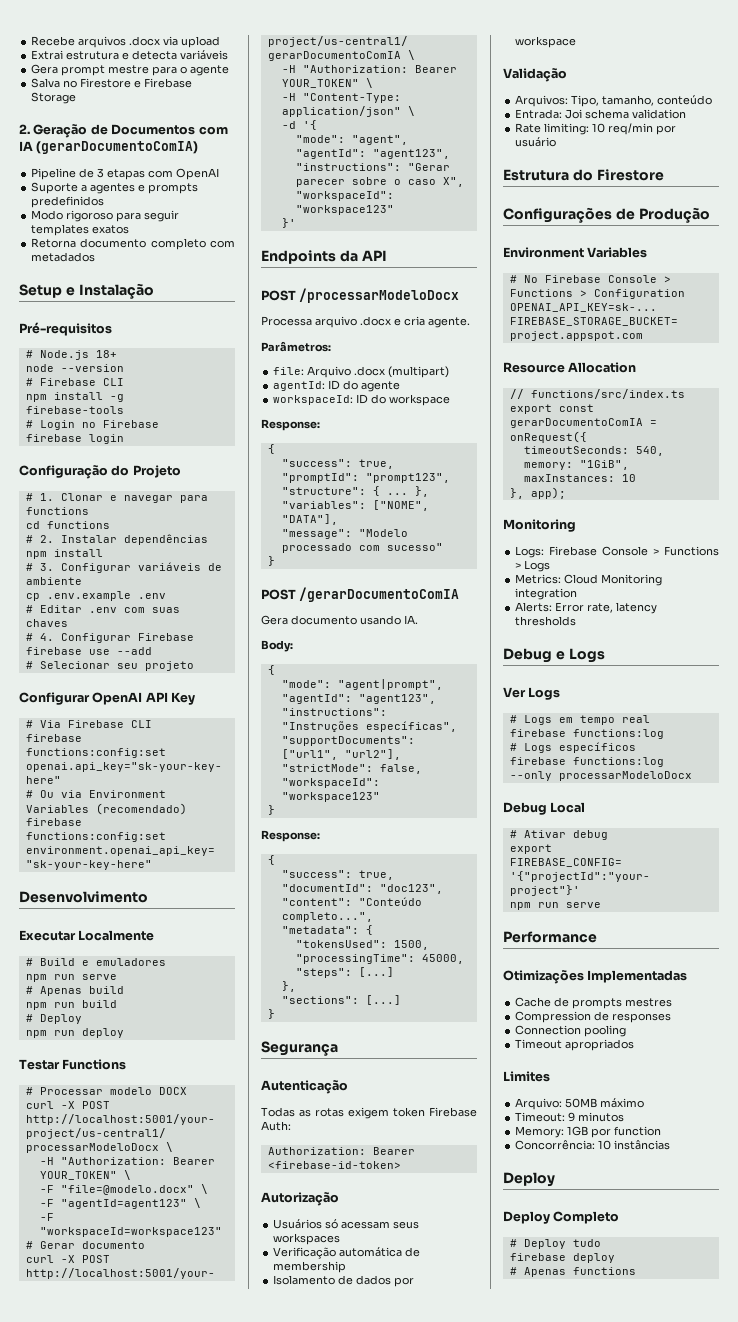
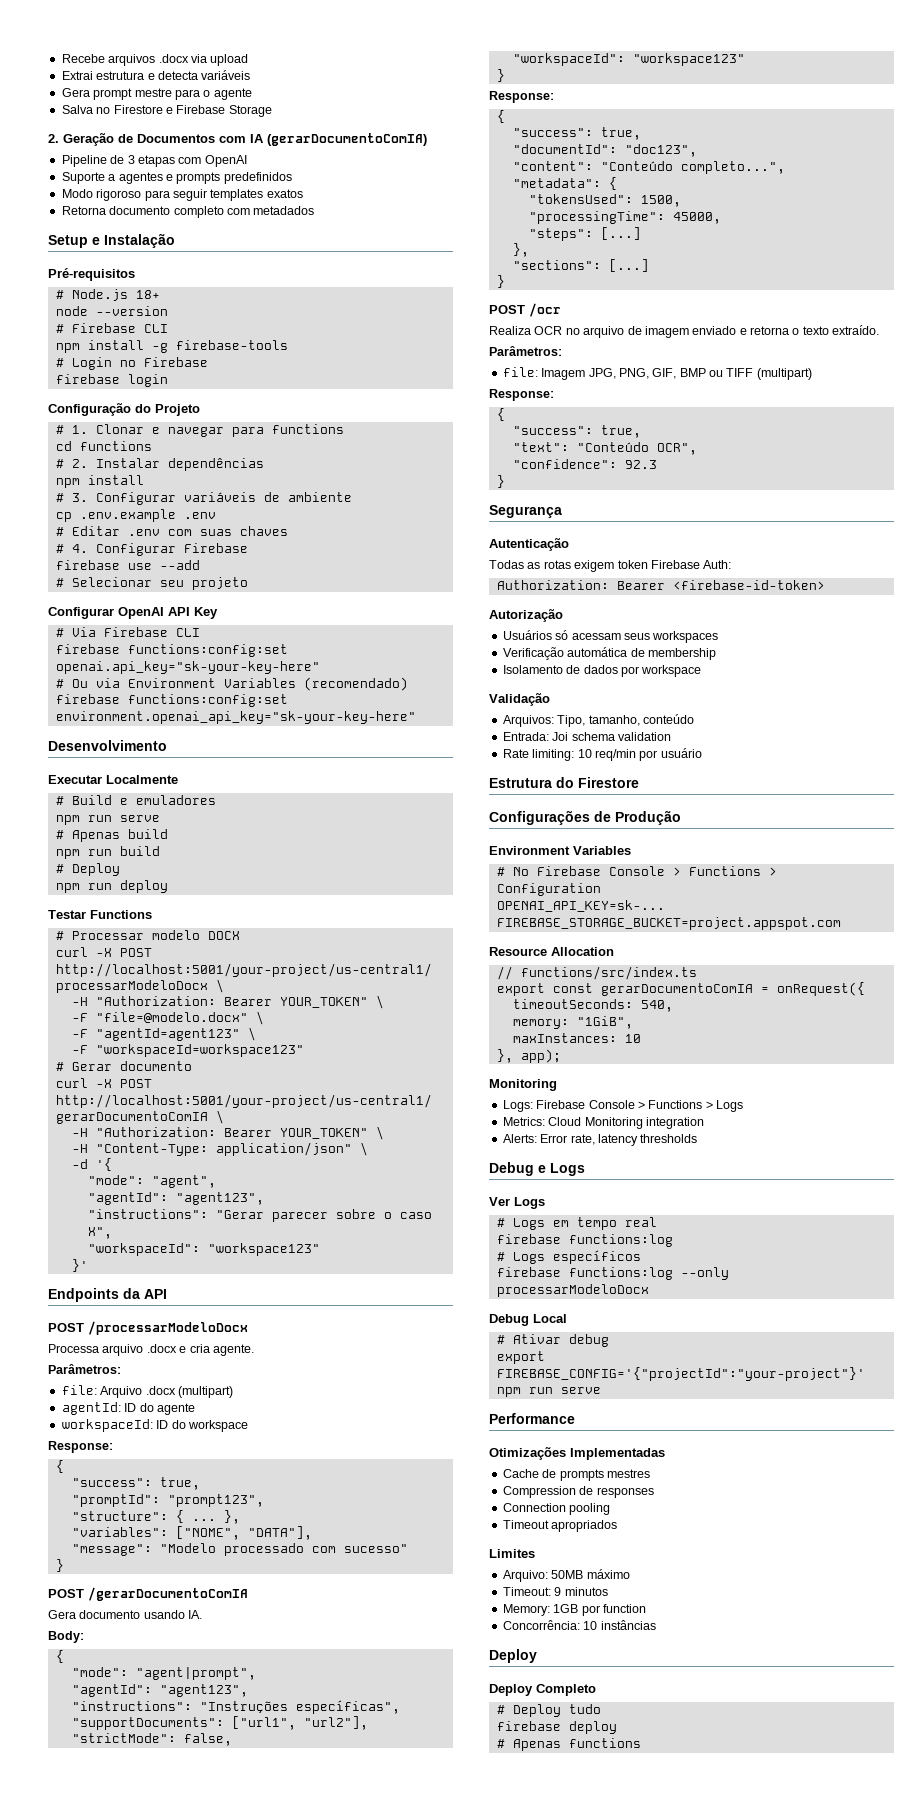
+ POST /ocr
+ Realiza OCR no arquivo de imagem enviado e retorna o texto extraído.
+ Parâmetros:
+ file: Imagem JPG, PNG, GIF, BMP ou TIFF (multipart)
+ Response:
+ {
+ "success": true,
+ "text": "Conteúdo OCR",
+ "confidence": 92.3
+ }

